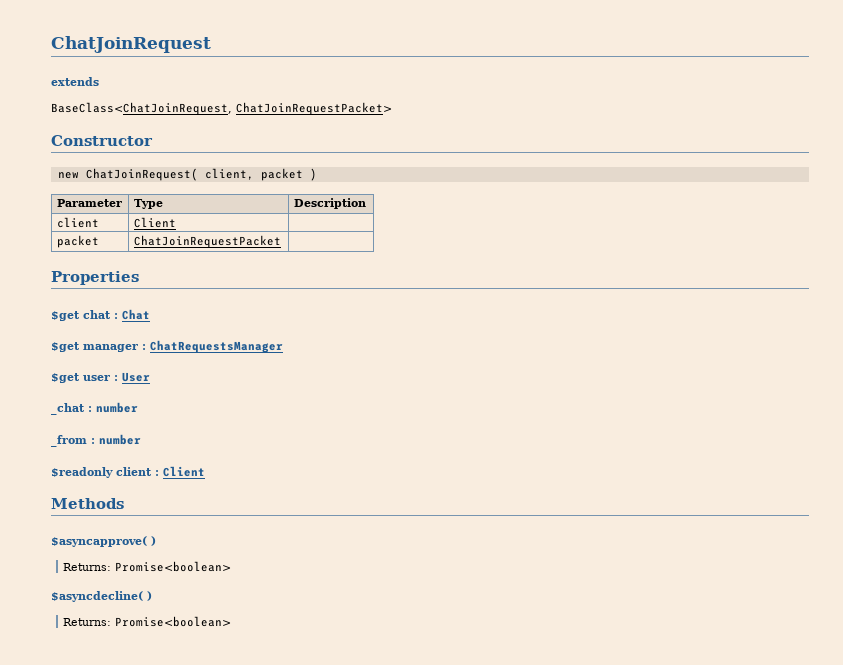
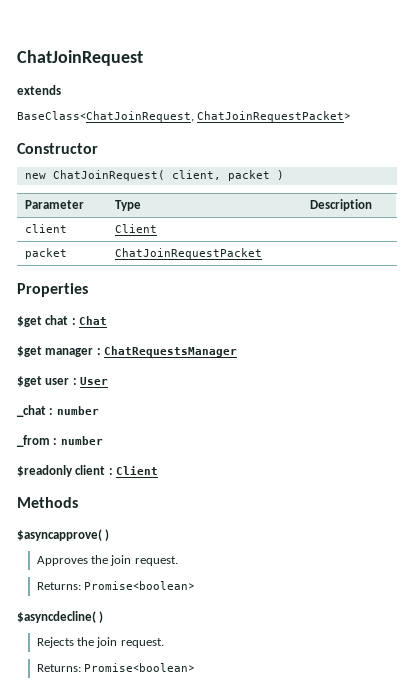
+ Approves the join request.
+ Rejects the join request.

